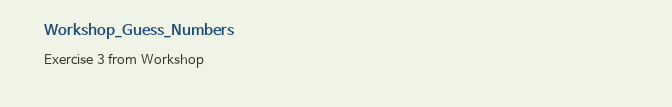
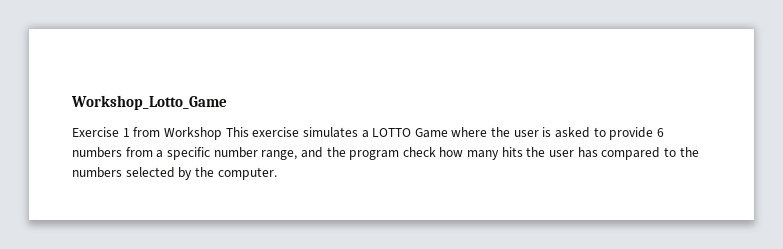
- Workshop_Guess_Numbers
+ Workshop_Lotto_Game
- Exercise 3 from Workshop
+ Exercise 1 from Workshop This exercise simulates a LOTTO Game where the user is asked to provide 6 numbers from a specific number range, and the program check how many hits the user has compared to the numbers selected by the computer.

